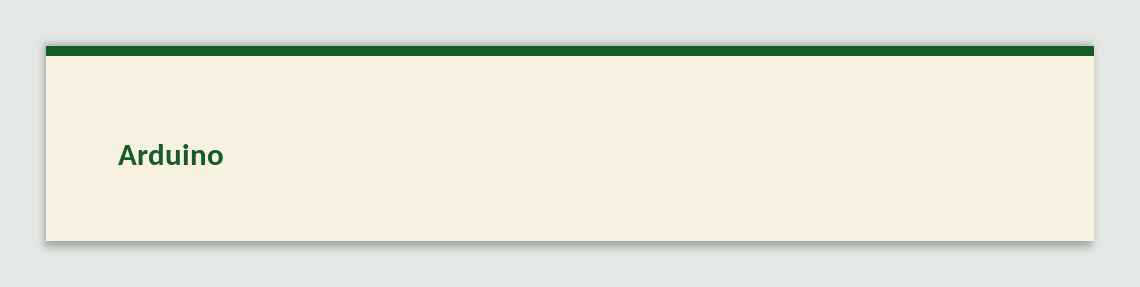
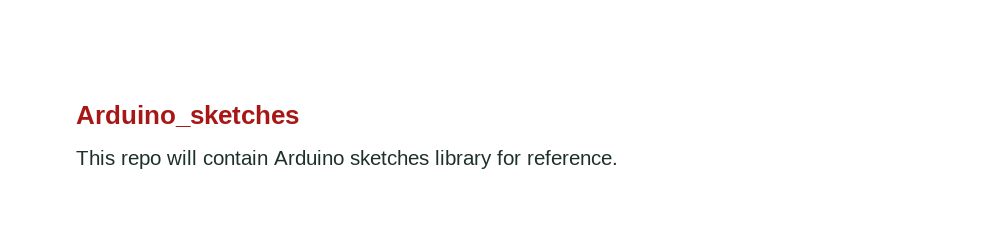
- Arduino
+ Arduino_sketches
+ This repo will contain Arduino sketches library for reference.

